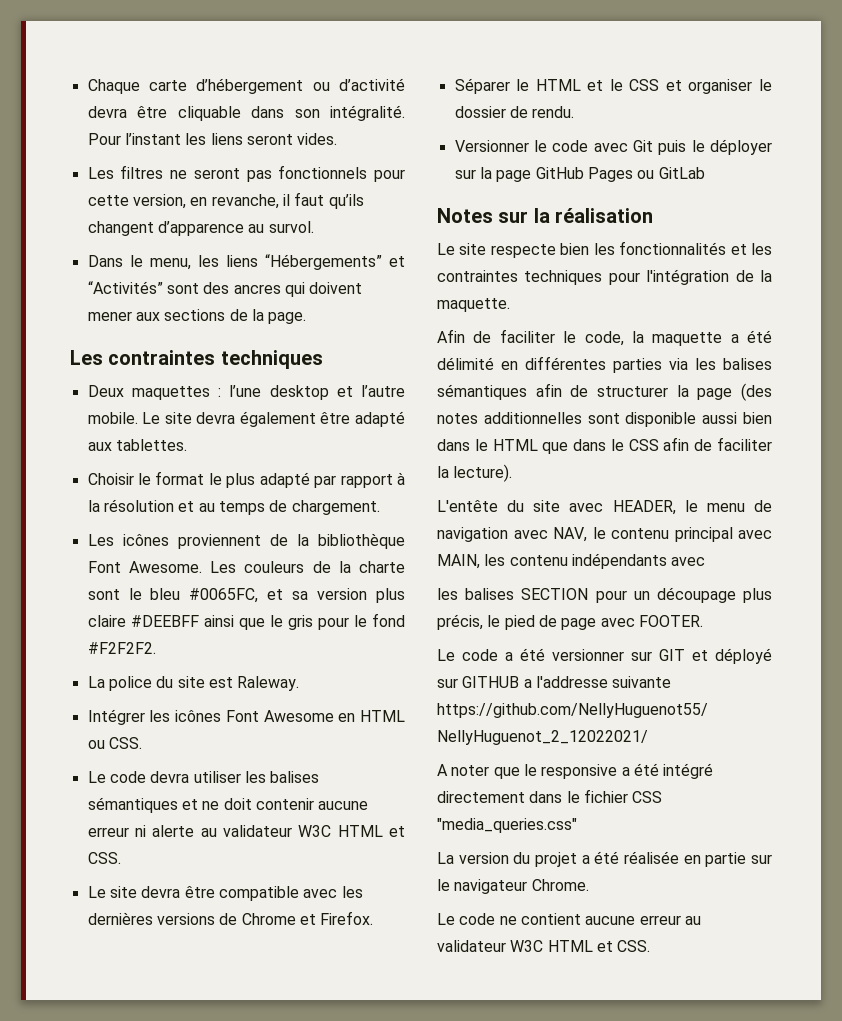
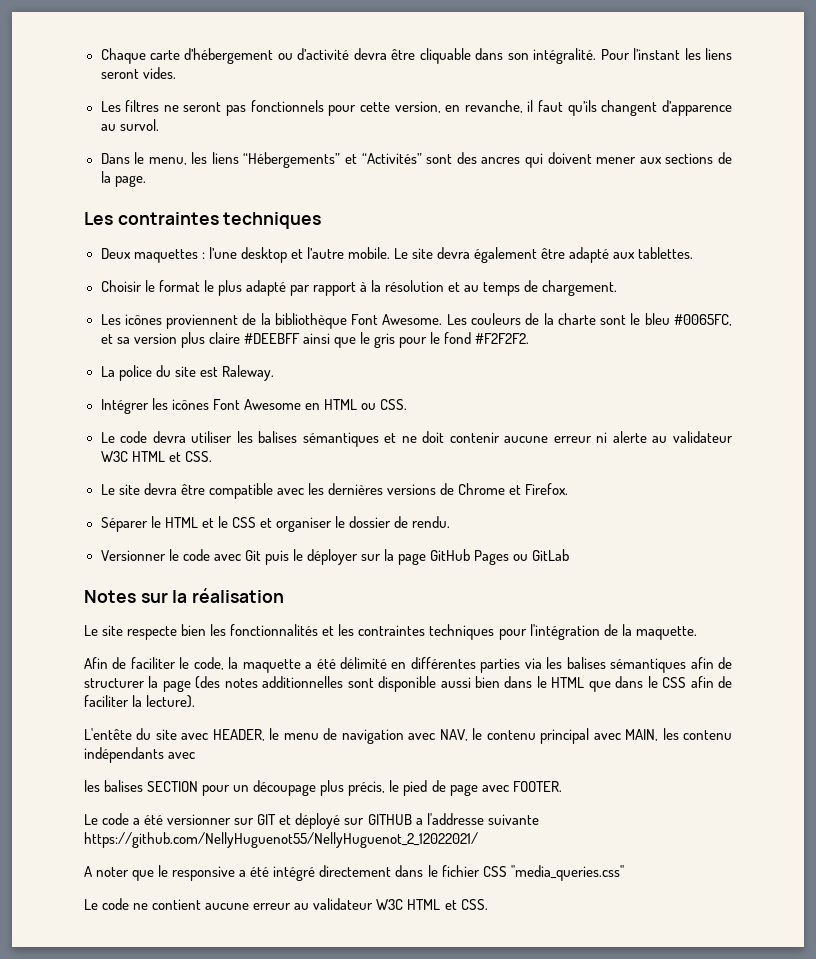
- La version du projet a été réalisée en partie sur le navigateur Chrome.

